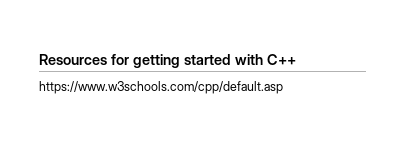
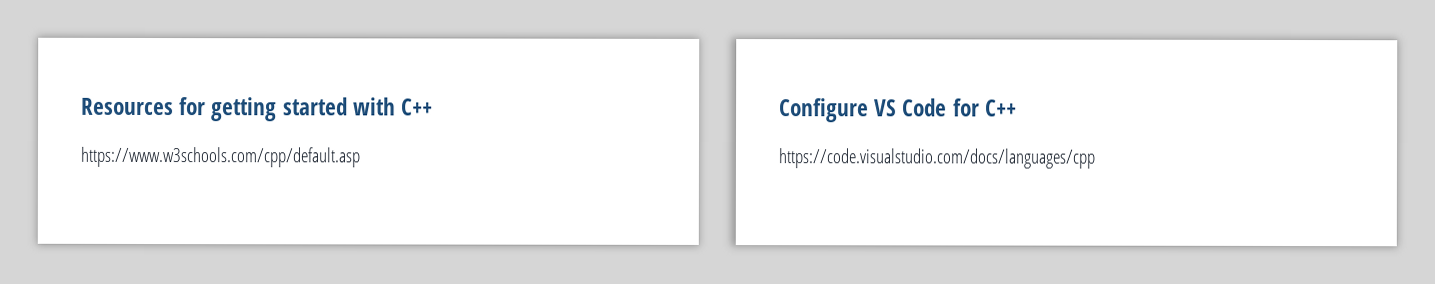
+ Configure VS Code for C++
+ https://code.visualstudio.com/docs/languages/cpp

